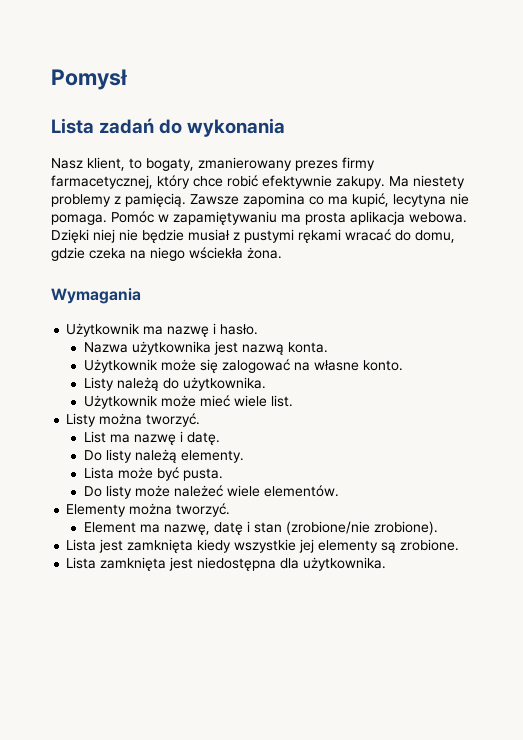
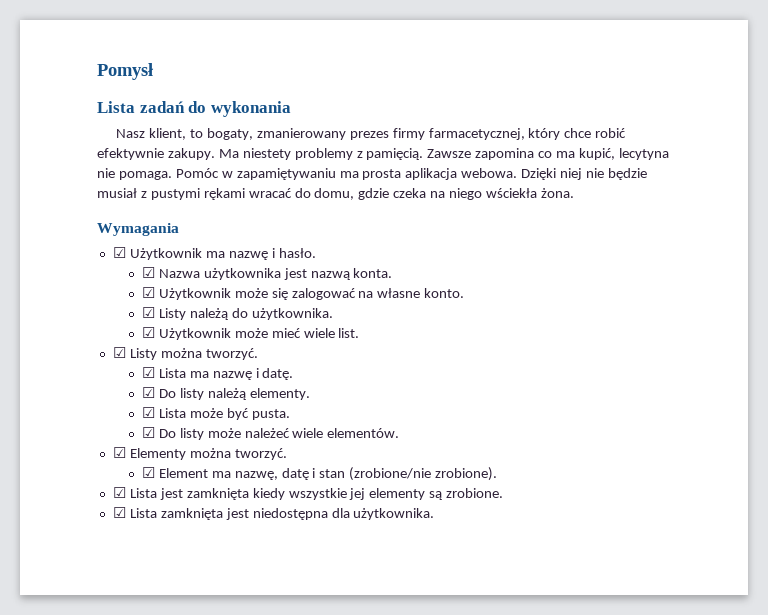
- Użytkownik ma nazwę i hasło.
+ ☑ Użytkownik ma nazwę i hasło.
- Nazwa użytkownika jest nazwą konta.
+ ☑ Nazwa użytkownika jest nazwą konta.
- Użytkownik może się zalogować na własne konto.
+ ☑ Użytkownik może się zalogować na własne konto.
- Listy należą do użytkownika.
+ ☑ Listy należą do użytkownika.
- Użytkownik może mieć wiele list.
+ ☑ Użytkownik może mieć wiele list.
- Listy można tworzyć.
+ ☑ Listy można tworzyć.
- List ma nazwę i datę.
+ ☑ Lista ma nazwę i datę.
- Do listy należą elementy.
+ ☑ Do listy należą elementy.
- Lista może być pusta.
+ ☑ Lista może być pusta.
- Do listy może należeć wiele elementów.
+ ☑ Do listy może należeć wiele elementów.
- Elementy można tworzyć.
+ ☑ Elementy można tworzyć.
- Element ma nazwę, datę i stan (zrobione/nie zrobione).
+ ☑ Element ma nazwę, datę i stan (zrobione/nie zrobione).
- Lista jest zamknięta kiedy wszystkie jej elementy są zrobione.
+ ☑ Lista jest zamknięta kiedy wszystkie jej elementy są zrobione.
- Lista zamknięta jest niedostępna dla użytkownika.
+ ☑ Lista zamknięta jest niedostępna dla użytkownika.

